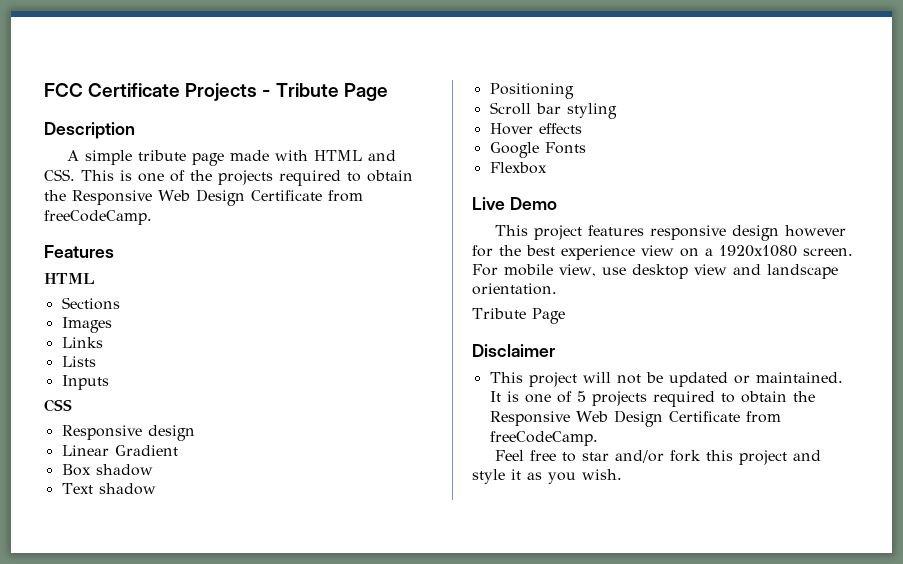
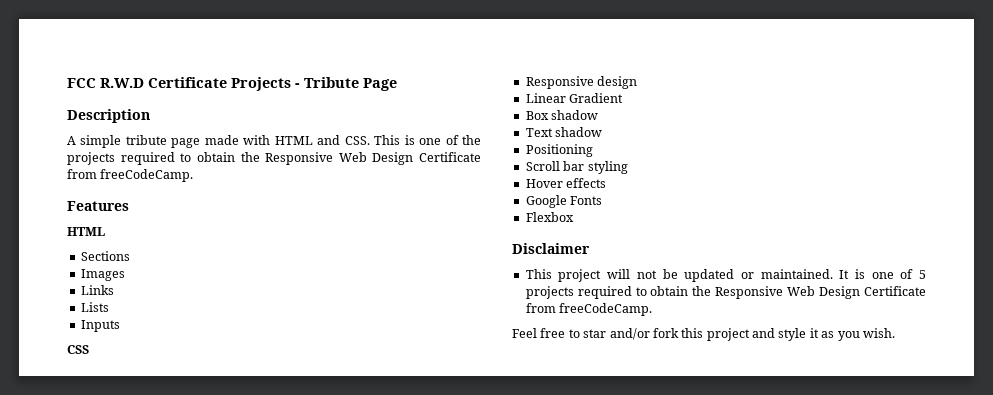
- FCC Certificate Projects - Tribute Page
+ FCC R.W.D Certificate Projects - Tribute Page
- Live Demo
- This project features responsive design however for the best experience view on a 1920x1080 screen. For mobile view, use desktop view and landscape orientation.
- Tribute Page

